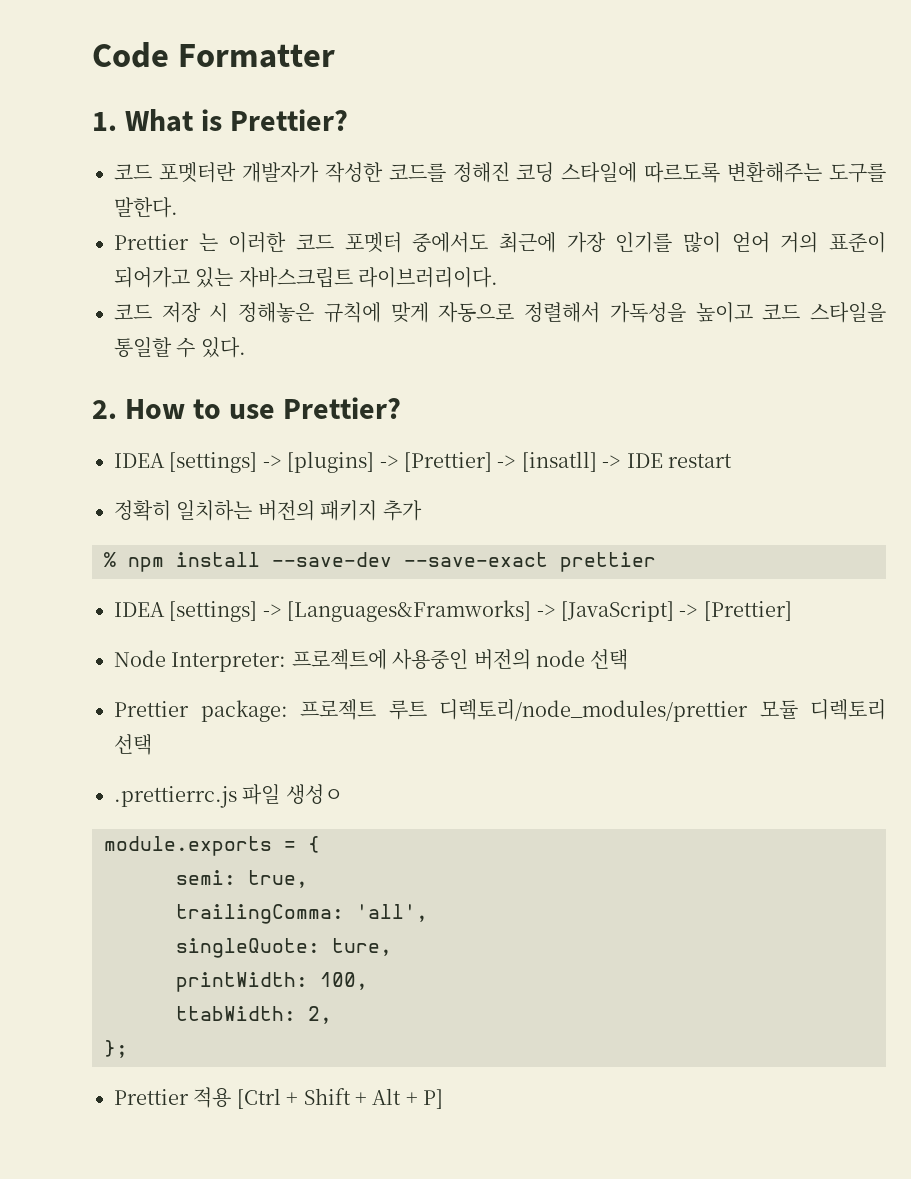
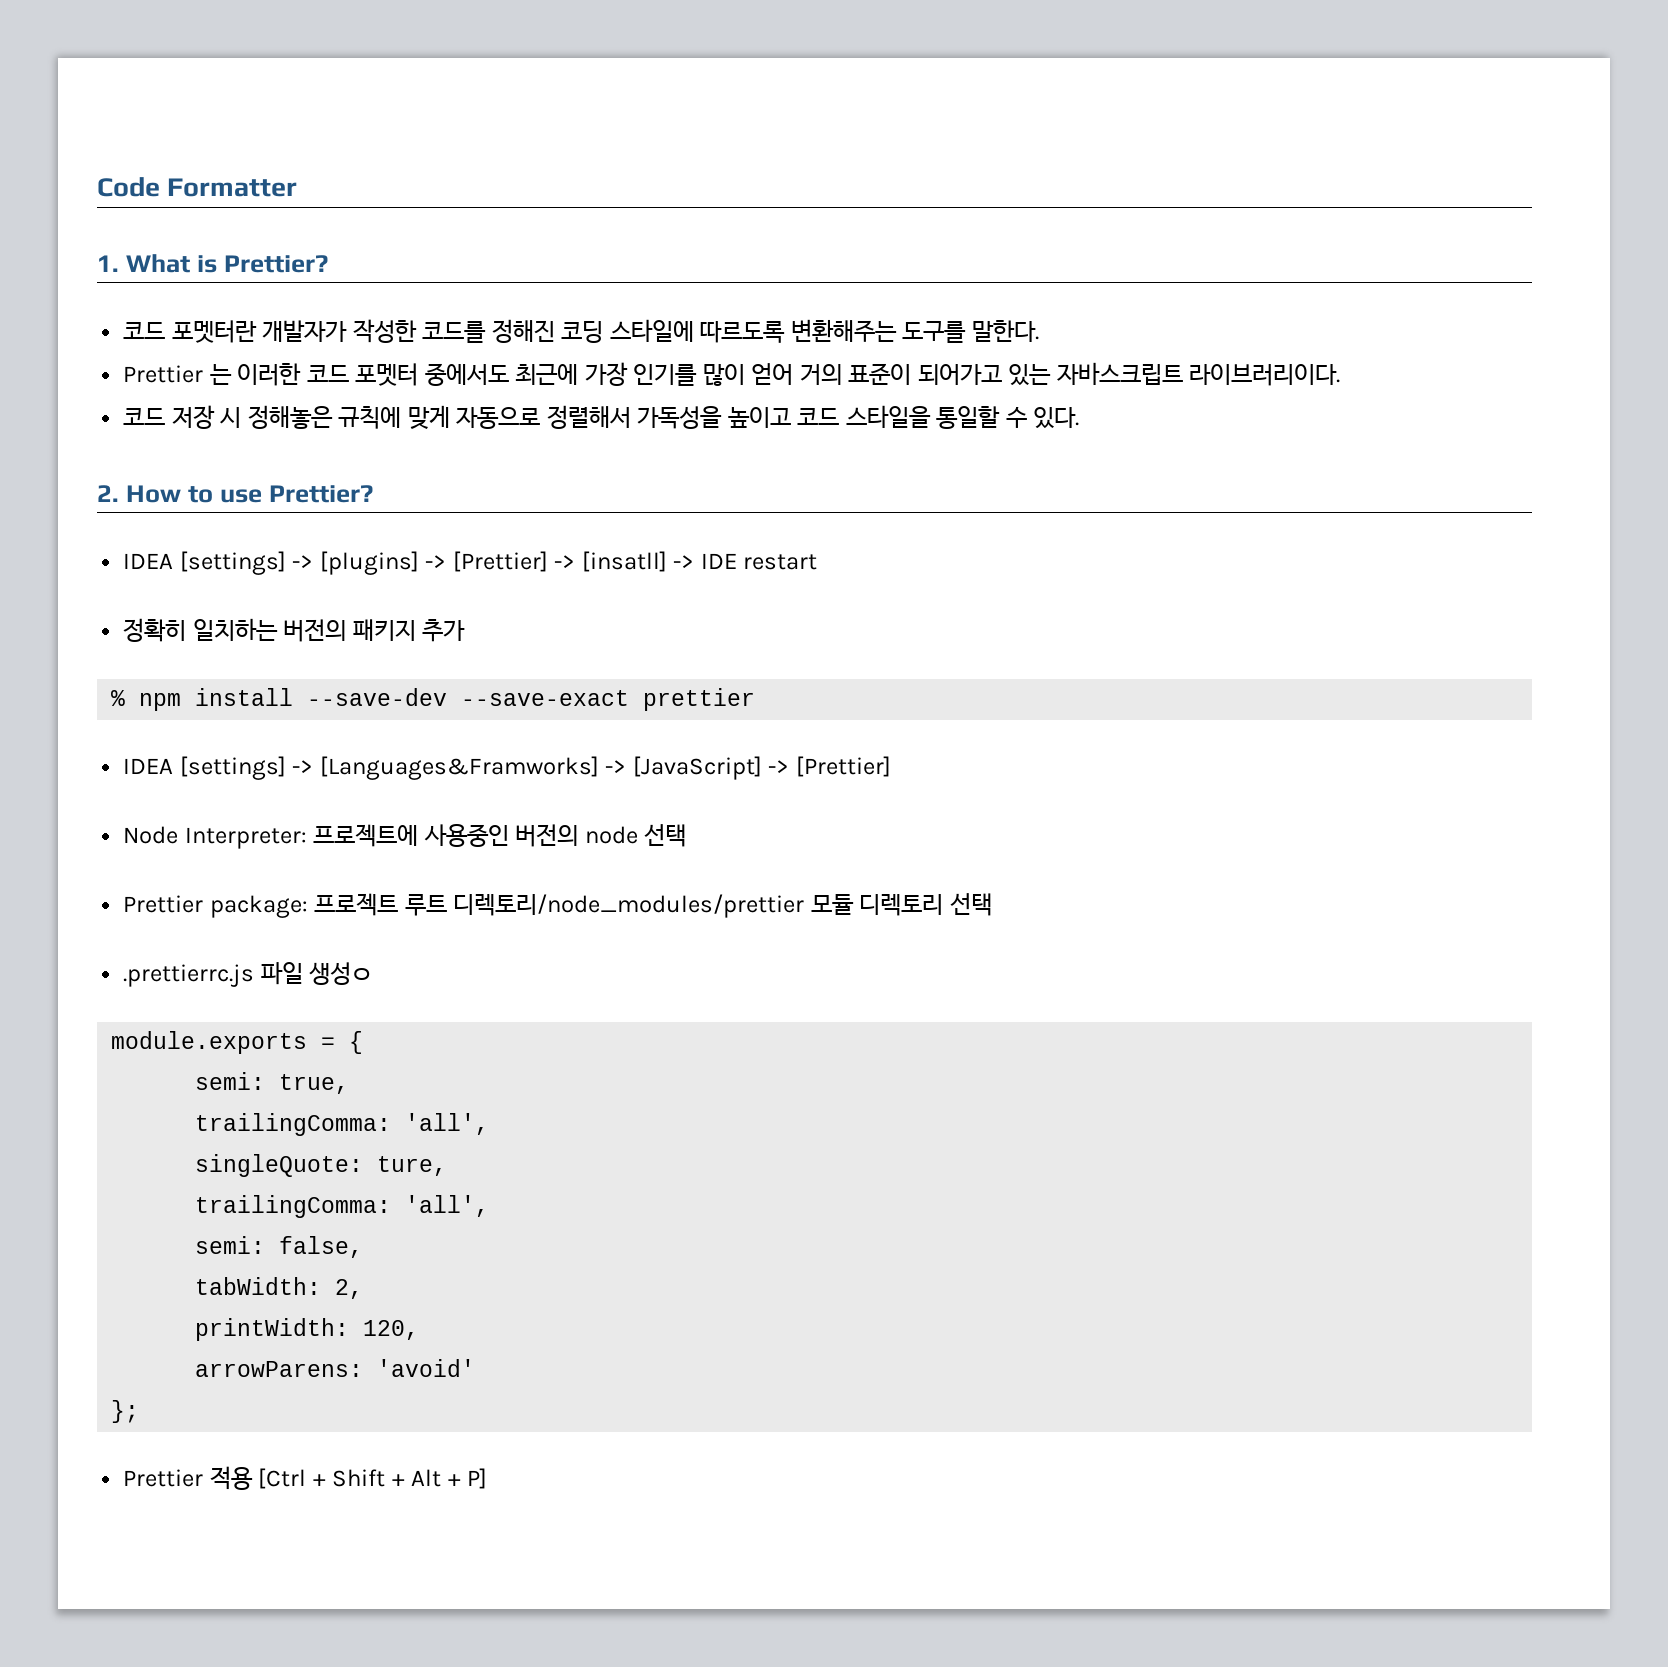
  singleQuote: ture,
- printWidth: 100,
- ttabWidth: 2,
+ trailingComma: 'all',
+ semi: false,
+ tabWidth: 2,
+ printWidth: 120,
+ arrowParens: 'avoid'

